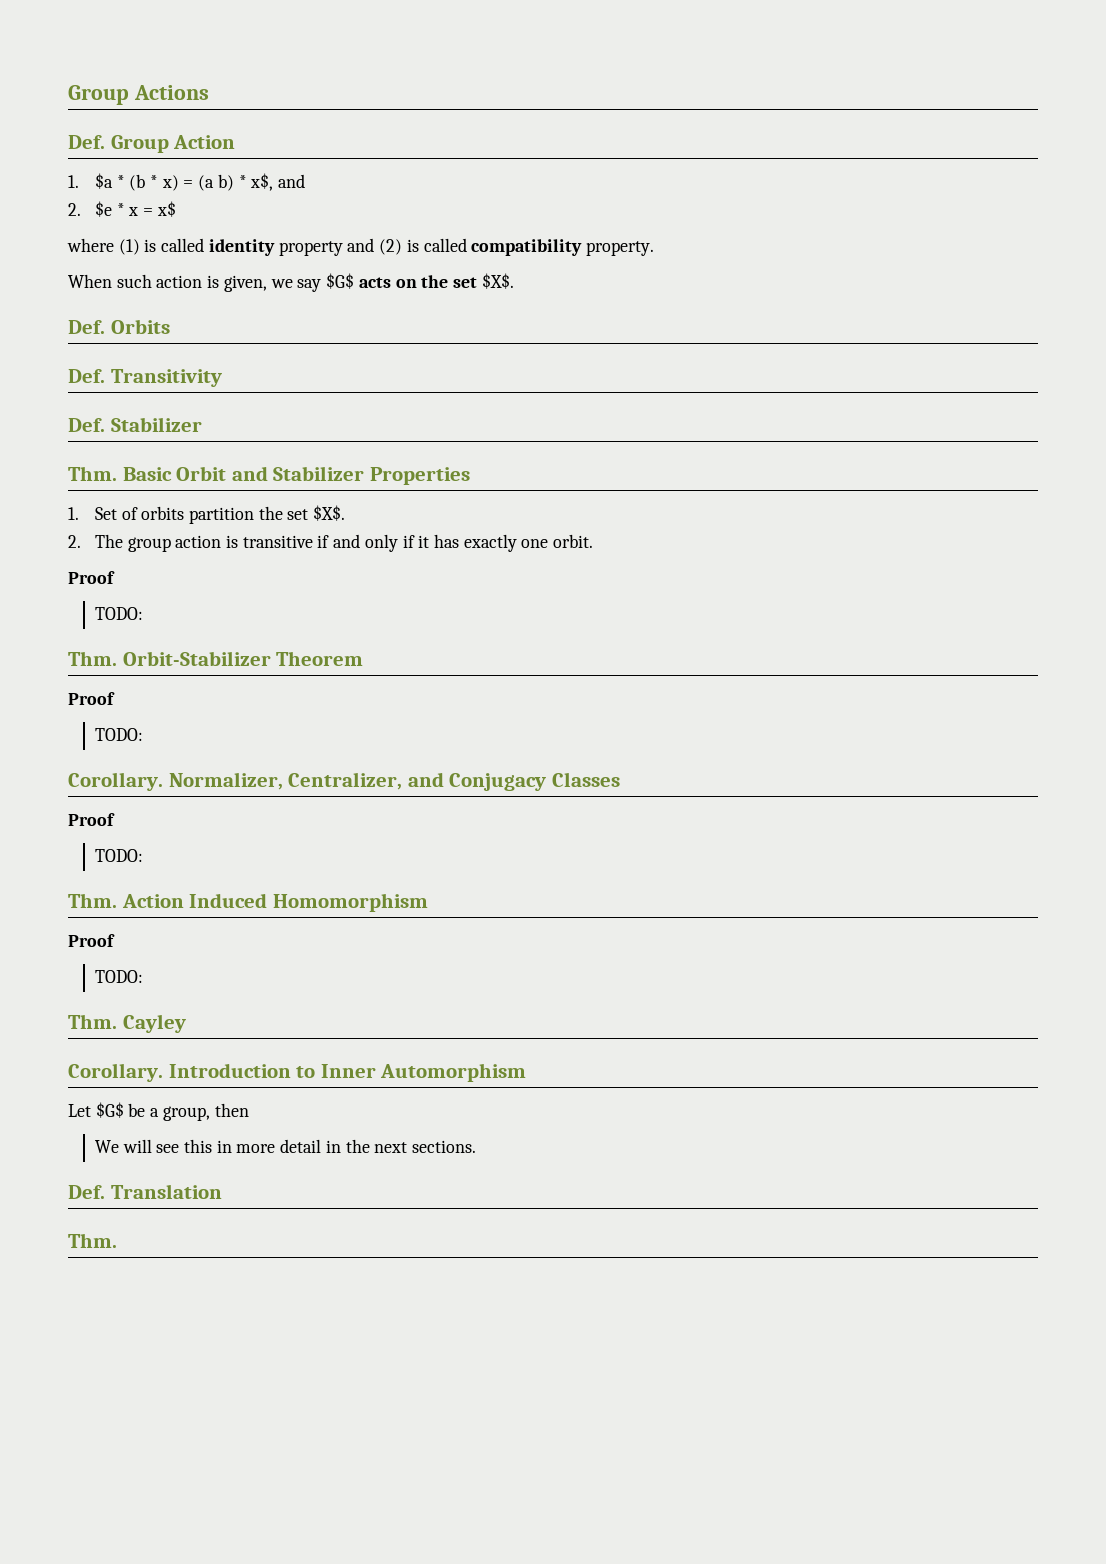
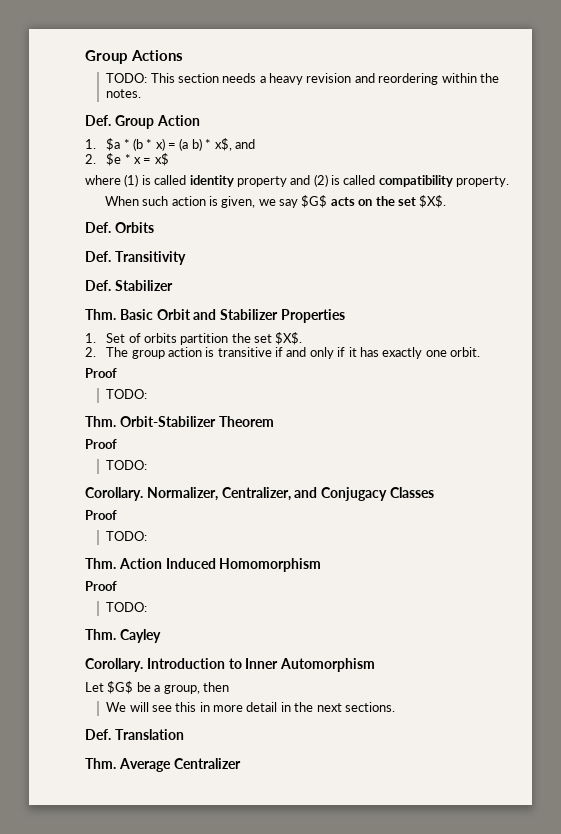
+ TODO: This section needs a heavy revision and reordering within the notes.
  Def. Translation
- Thm.
+ Thm. Average Centralizer

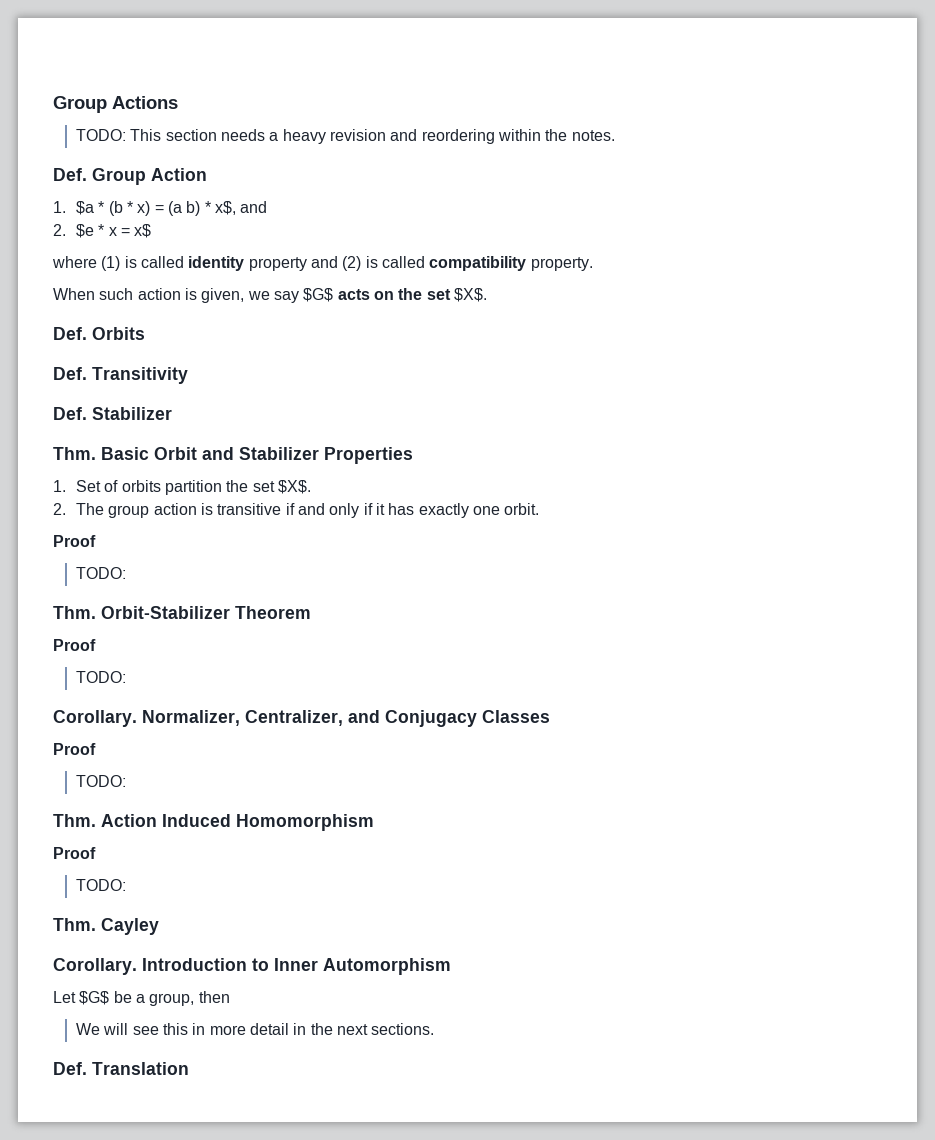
- Thm. Average Centralizer

